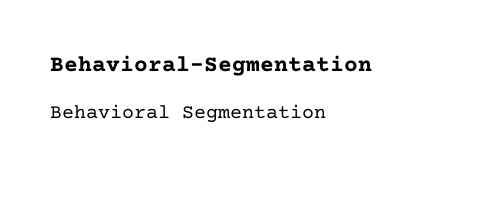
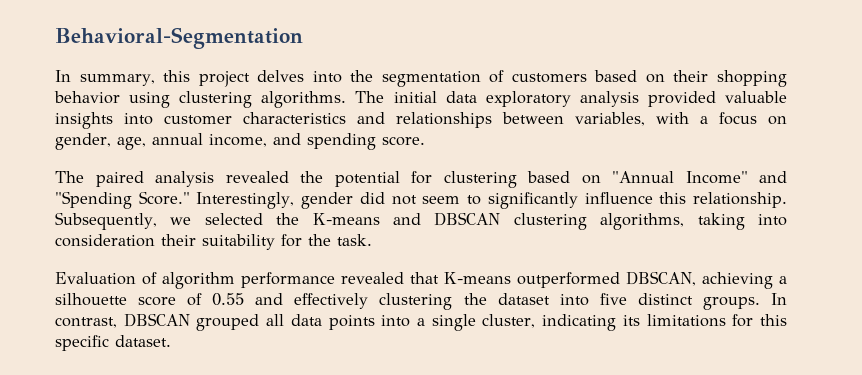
- Behavioral Segmentation
+ In summary, this project delves into the segmentation of customers based on their shopping behavior using clustering algorithms. The initial data exploratory analysis provided valuable insights into customer characteristics and relationships between variables, with a focus on gender, age, annual income, and spending score.
+ The paired analysis revealed the potential for clustering based on "Annual Income" and "Spending Score." Interestingly, gender did not seem to significantly influence this relationship. Subsequently, we selected the K-means and DBSCAN clustering algorithms, taking into consideration their suitability for the task.
+ Evaluation of algorithm performance revealed that K-means outperformed DBSCAN, achieving a silhouette score of 0.55 and effectively clustering the dataset into five distinct groups. In contrast, DBSCAN grouped all data points into a single cluster, indicating its limitations for this specific dataset.

